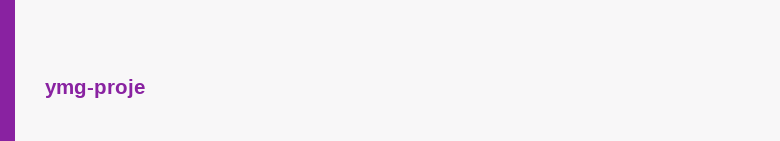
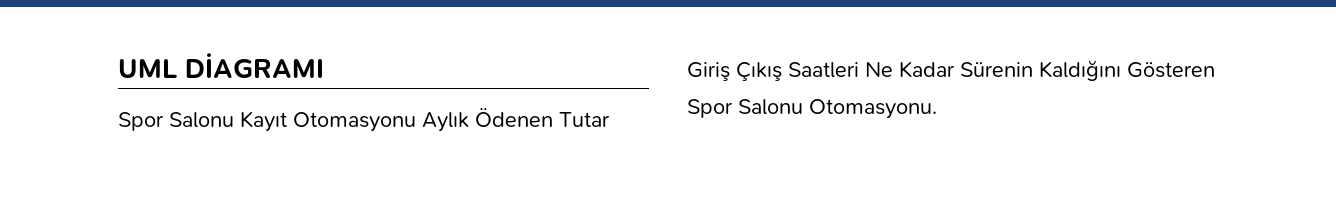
- ymg-proje
+ UML DİAGRAMI
+ Spor Salonu Kayıt Otomasyonu Aylık Ödenen Tutar Giriş Çıkış Saatleri Ne Kadar Sürenin Kaldığını Gösteren Spor Salonu Otomasyonu.

